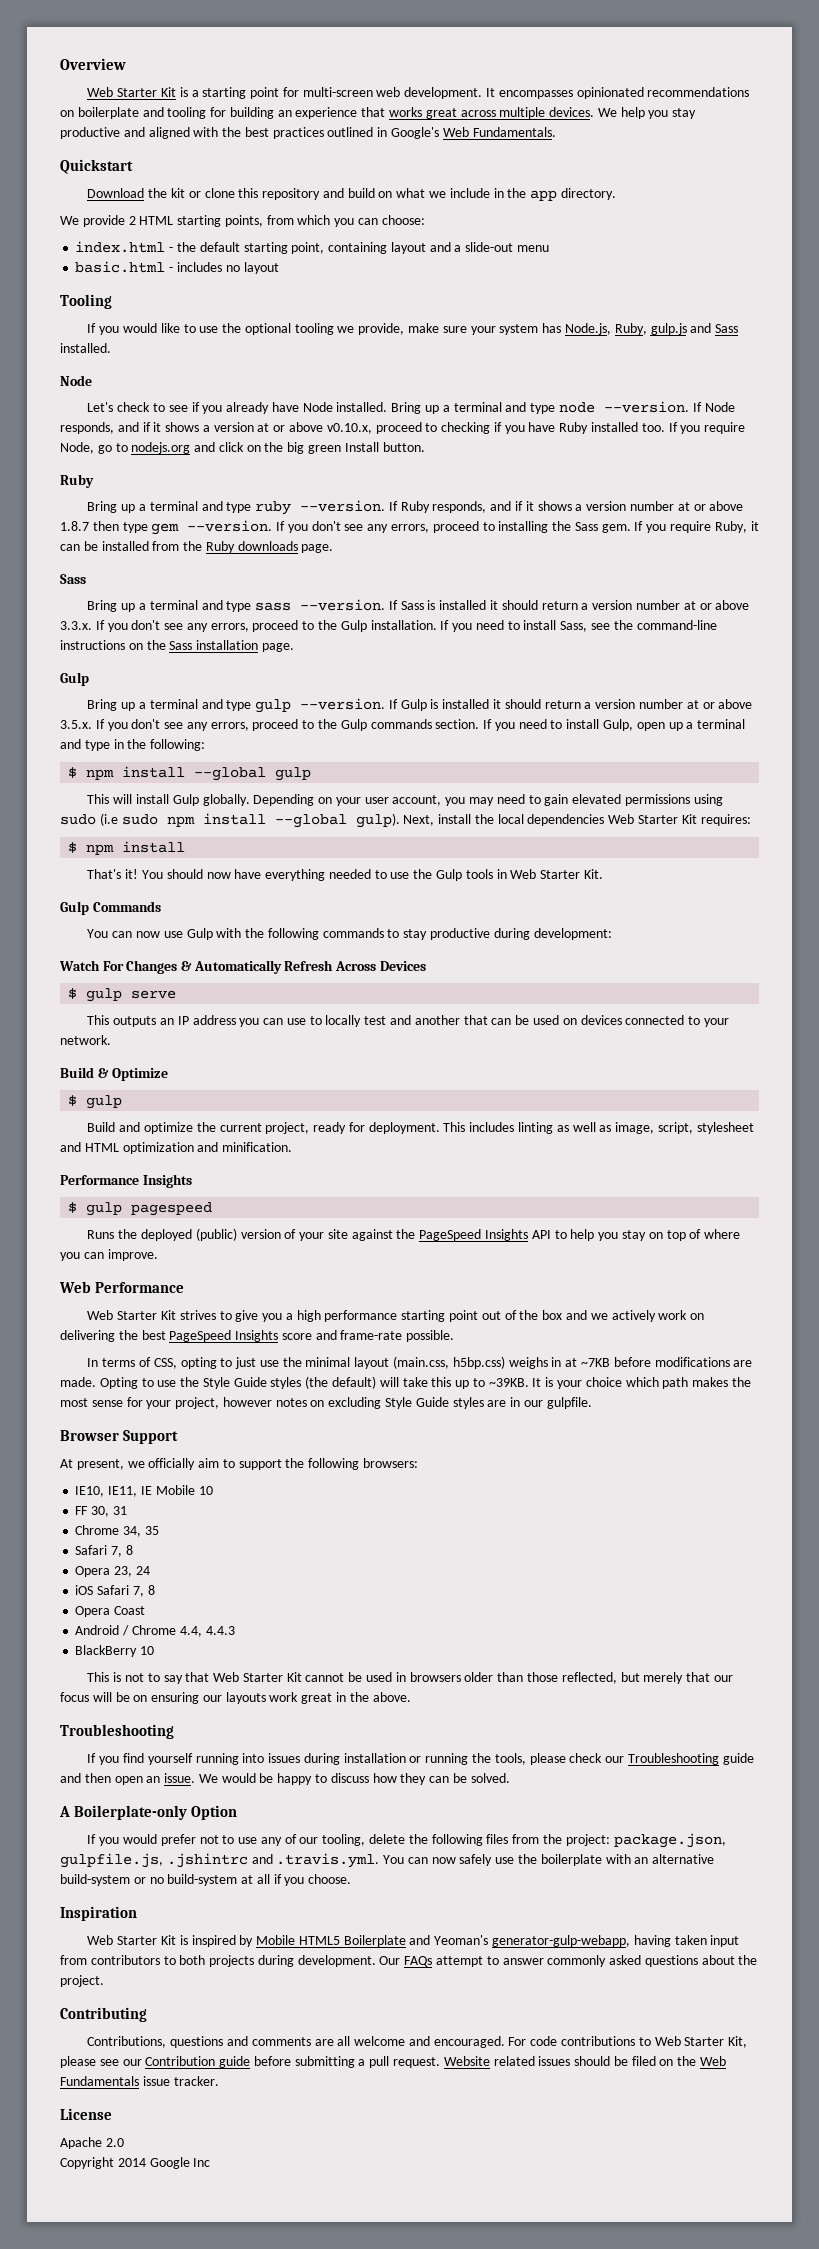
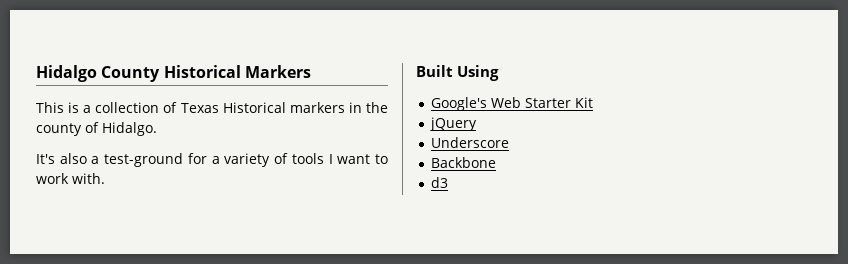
- Overview
- Web Starter Kit is a starting point for multi-screen web development. It encompasses opinionated recommendations on boilerplate and tooling for building an experience that works great across multiple devices. We help you stay productive and aligned with the best practices outlined in Google's Web Fundamentals.
- Quickstart
- Download the kit or clone this repository and build on what we include in the app directory.
- We provide 2 HTML starting points, from which you can choose:
- index.html - the default starting point, containing layout and a slide-out menu
- basic.html - includes no layout
- Tooling
- If you would like to use the optional tooling we provide, make sure your system has Node.js, Ruby, gulp.js and Sass installed.
- Node
- Let's check to see if you already have Node installed. Bring up a terminal and type node --version. If Node responds, and if it shows a version at or above v0.10.x, proceed to checking if you have Ruby installed too. If you require Node, go to nodejs.org and click on the big green Install button.
- Ruby
- Bring up a terminal and type ruby --version. If Ruby responds, and if it shows a version number at or above 1.8.7 then type gem --version. If you don't see any errors, proceed to installing the Sass gem. If you require Ruby, it can be installed from the Ruby downloads page.
- Sass
- Bring up a terminal and type sass --version. If Sass is installed it should return a version number at or above 3.3.x. If you don't see any errors, proceed to the Gulp installation. If you need to install Sass, see the command-line instructions on the Sass installation page.
- Gulp
- Bring up a terminal and type gulp --version. If Gulp is installed it should return a version number at or above 3.5.x. If you don't see any errors, proceed to the Gulp commands section. If you need to install Gulp, open up a terminal and type in the following:
- $ npm install --global gulp
- This will install Gulp globally. Depending on your user account, you may need to gain elevated permissions using sudo (i.e sudo npm install --global gulp). Next, install the local dependencies Web Starter Kit requires:
- $ npm install
- That's it! You should now have everything needed to use the Gulp tools in Web Starter Kit.
- Gulp Commands
- You can now use Gulp with the following commands to stay productive during development:
- Watch For Changes & Automatically Refresh Across Devices
- $ gulp serve
- This outputs an IP address you can use to locally test and another that can be used on devices connected to your network.
- Build & Optimize
- $ gulp
- Build and optimize the current project, ready for deployment. This includes linting as well as image, script, stylesheet and HTML optimization and minification.
- Performance Insights
- $ gulp pagespeed
- Runs the deployed (public) version of your site against the PageSpeed Insights API to help you stay on top of where you can improve.
- Web Performance
- Web Starter Kit strives to give you a high performance starting point out of the box and we actively work on delivering the best PageSpeed Insights score and frame-rate possible.
- In terms of CSS, opting to just use the minimal layout (main.css, h5bp.css) weighs in at ~7KB before modifications are made. Opting to use the Style Guide styles (the default) will take this up to ~39KB. It is your choice which path makes the most sense for your project, however notes on excluding Style Guide styles are in our gulpfile.
- Browser Support
- At present, we officially aim to support the following browsers:
- IE10, IE11, IE Mobile 10
- FF 30, 31
- Chrome 34, 35
- Safari 7, 8
- Opera 23, 24
- iOS Safari 7, 8
- Opera Coast
- Android / Chrome 4.4, 4.4.3
- BlackBerry 10
- This is not to say that Web Starter Kit cannot be used in browsers older than those reflected, but merely that our focus will be on ensuring our layouts work great in the above.
- Troubleshooting
- If you find yourself running into issues during installation or running the tools, please check our Troubleshooting guide and then open an issue. We would be happy to discuss how they can be solved.
- A Boilerplate-only Option
- If you would prefer not to use any of our tooling, delete the following files from the project: package.json, gulpfile.js, .jshintrc and .travis.yml. You can now safely use the boilerplate with an alternative build-system or no build-system at all if you choose.
- Inspiration
- Web Starter Kit is inspired by Mobile HTML5 Boilerplate and Yeoman's generator-gulp-webapp, having taken input from contributors to both projects during development. Our FAQs attempt to answer commonly asked questions about the project.
- Contributing
- Contributions, questions and comments are all welcome and encouraged. For code contributions to Web Starter Kit, please see our Contribution guide before submitting a pull request. Website related issues should be filed on the Web Fundamentals issue tracker.
- License
- Apache 2.0
- Copyright 2014 Google Inc
+ Hidalgo County Historical Markers
+ This is a collection of Texas Historical markers in the county of Hidalgo.
+ It's also a test-ground for a variety of tools I want to work with.
+ Built Using
+ Google's Web Starter Kit
+ jQuery
+ Underscore
+ Backbone
+ d3

